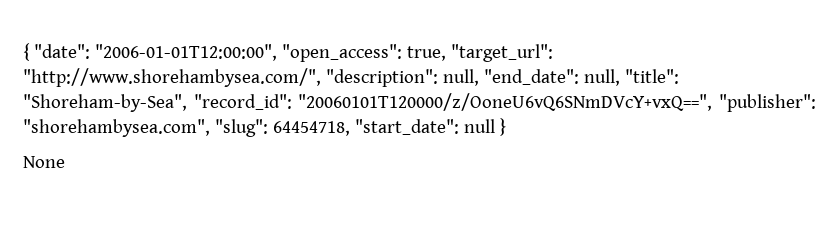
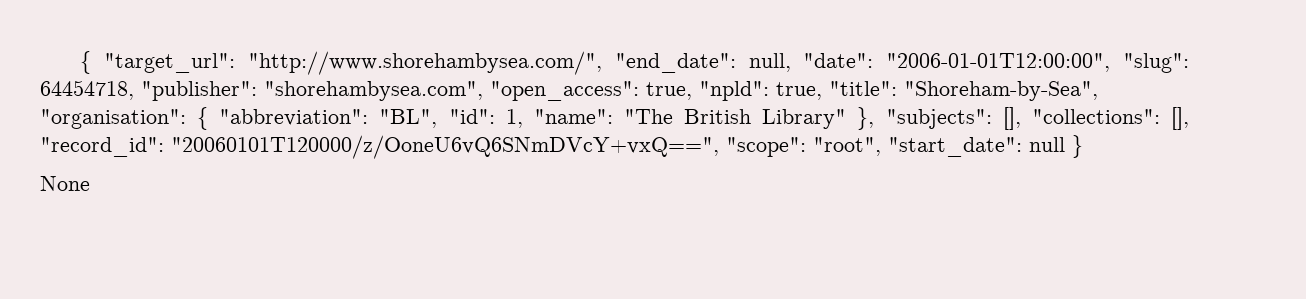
- { "date": "2006-01-01T12:00:00", "open_access": true, "target_url": "http://www.shorehambysea.com/", "description": null, "end_date": null, "title": "Shoreham-by-Sea", "record_id": "20060101T120000/z/OoneU6vQ6SNmDVcY+vxQ==", "publisher": "shorehambysea.com", "slug": 64454718, "start_date": null }
+ { "target_url": "http://www.shorehambysea.com/", "end_date": null, "date": "2006-01-01T12:00:00", "slug": 64454718, "publisher": "shorehambysea.com", "open_access": true, "npld": true, "title": "Shoreham-by-Sea", "organisation": { "abbreviation": "BL", "id": 1, "name": "The British Library" }, "subjects": [], "collections": [], "record_id": "20060101T120000/z/OoneU6vQ6SNmDVcY+vxQ==", "scope": "root", "start_date": null }

